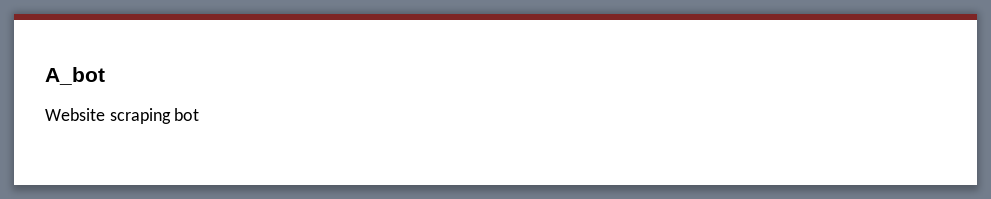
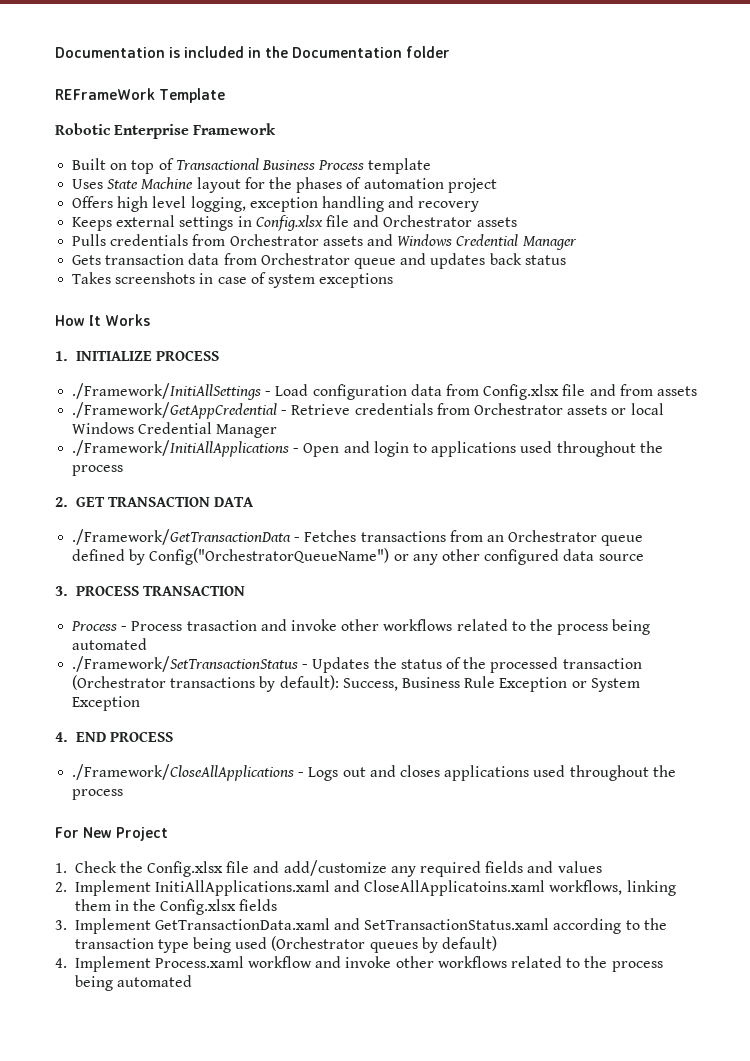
- A_bot
- Website scraping bot
+ Documentation is included in the Documentation folder
+ REFrameWork Template
+ Robotic Enterprise Framework
+ Built on top of Transactional Business Process template
+ Uses State Machine layout for the phases of automation project
+ Offers high level logging, exception handling and recovery
+ Keeps external settings in Config.xlsx file and Orchestrator assets
+ Pulls credentials from Orchestrator assets and Windows Credential Manager
+ Gets transaction data from Orchestrator queue and updates back status
+ Takes screenshots in case of system exceptions
+ How It Works
+ 1. INITIALIZE PROCESS
+ ./Framework/InitiAllSettings - Load configuration data from Config.xlsx file and from assets
+ ./Framework/GetAppCredential - Retrieve credentials from Orchestrator assets or local Windows Credential Manager
+ ./Framework/InitiAllApplications - Open and login to applications used throughout the process
+ 2. GET TRANSACTION DATA
+ ./Framework/GetTransactionData - Fetches transactions from an Orchestrator queue defined by Config("OrchestratorQueueName") or any other configured data source
+ 3. PROCESS TRANSACTION
+ Process - Process trasaction and invoke other workflows related to the process being automated
+ ./Framework/SetTransactionStatus - Updates the status of the processed transaction (Orchestrator transactions by default): Success, Business Rule Exception or System Exception
+ 4. END PROCESS
+ ./Framework/CloseAllApplications - Logs out and closes applications used throughout the process
+ For New Project
+ 1. Check the Config.xlsx file and add/customize any required fields and values
+ 2. Implement InitiAllApplications.xaml and CloseAllApplicatoins.xaml workflows, linking them in the Config.xlsx fields
+ 3. Implement GetTransactionData.xaml and SetTransactionStatus.xaml according to the transaction type being used (Orchestrator queues by default)
+ 4. Implement Process.xaml workflow and invoke other workflows related to the process being automated

